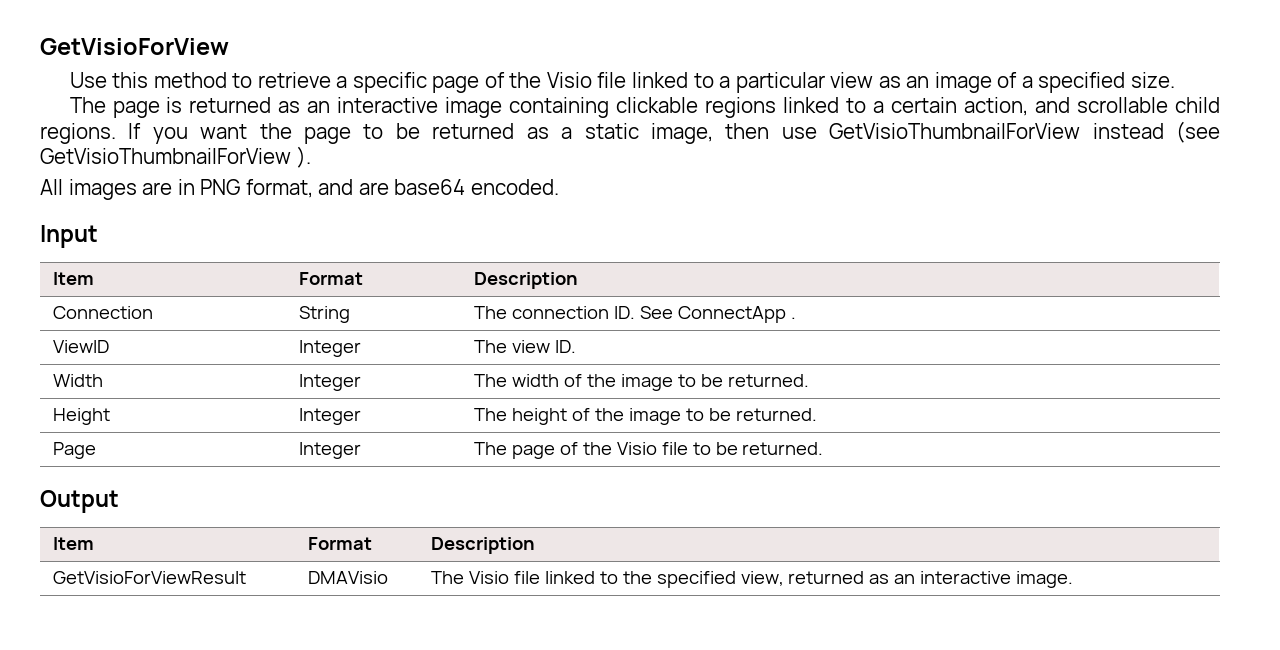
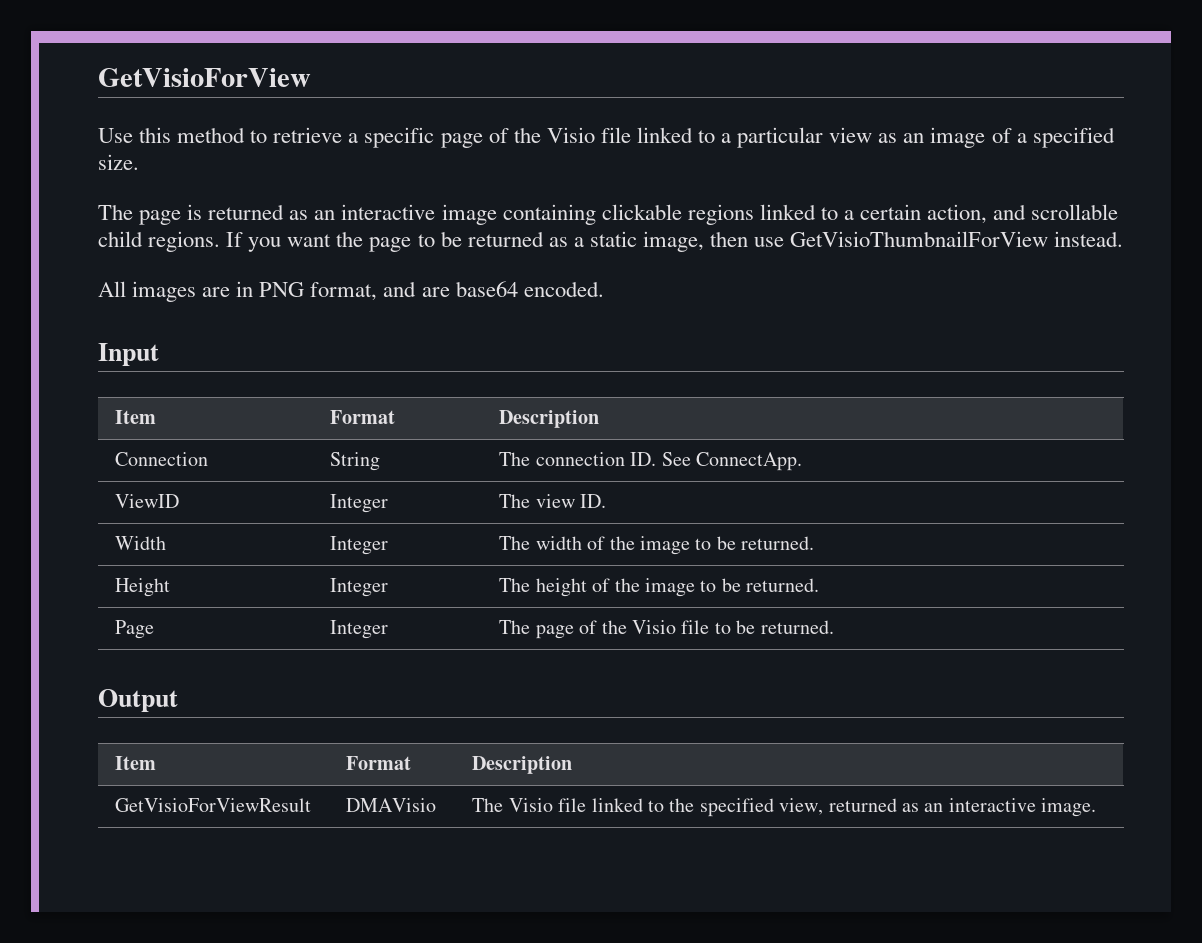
- If you want the page to be returned as a static image, then use GetVisioThumbnailForView instead (see GetVisioThumbnailForView ).
+ If you want the page to be returned as a static image, then use GetVisioThumbnailForView instead.
- Connection | String | The connection ID. See ConnectApp .
+ Connection | String | The connection ID. See ConnectApp.

